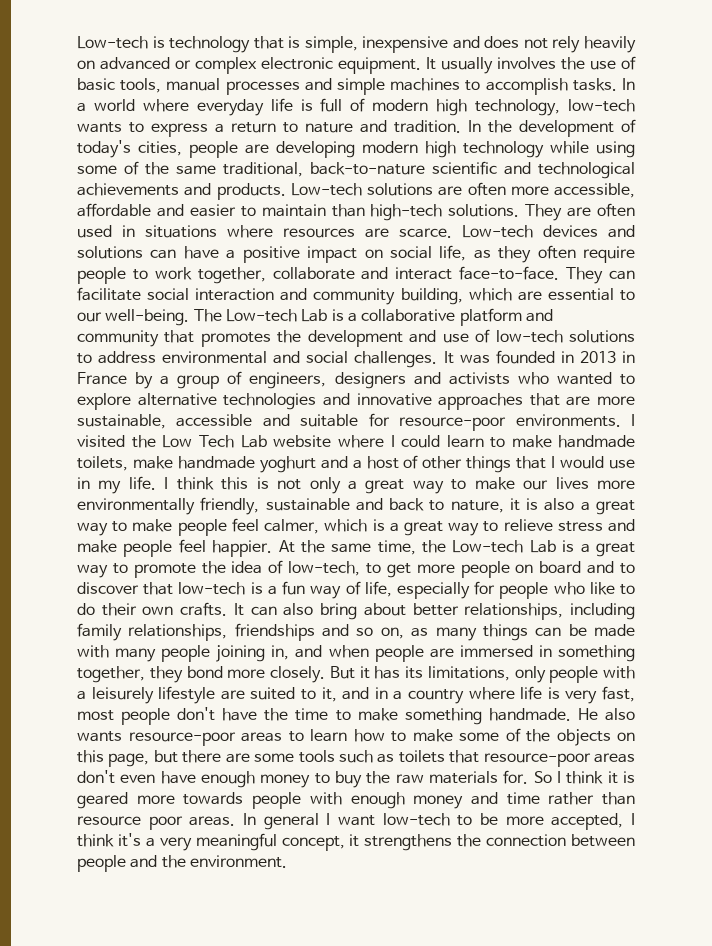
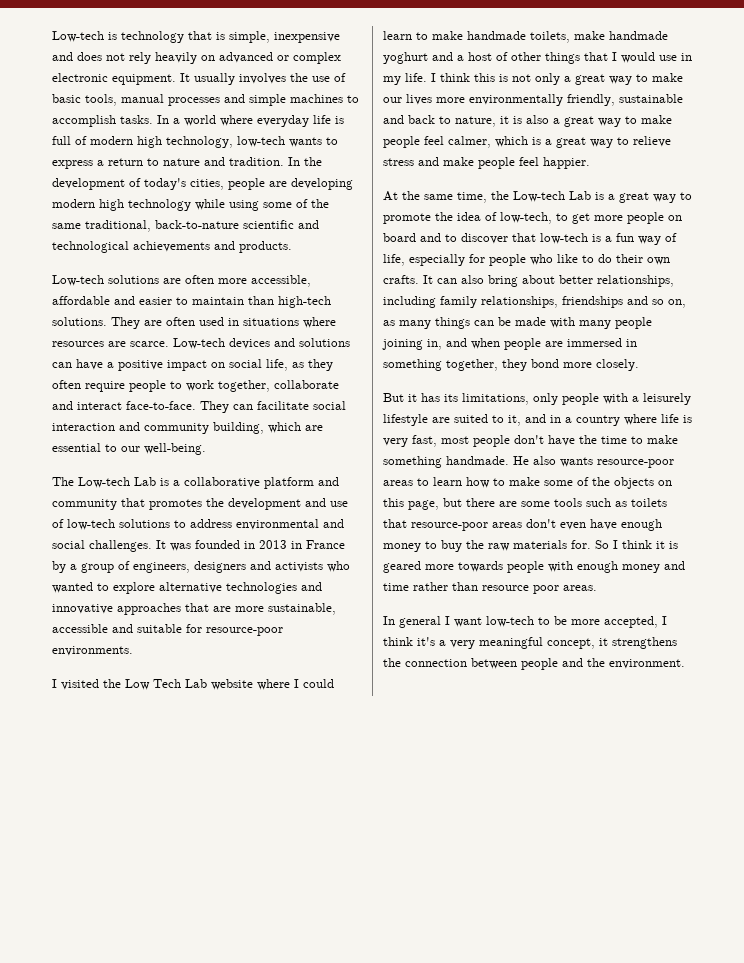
- In the development of today's cities, people are developing modern high technology while using some of the same traditional, back-to-nature scientific and technological achievements and products. Low-tech solutions are often more accessible, affordable and easier to maintain than high-tech solutions.
+ In the development of today's cities, people are developing modern high technology while using some of the same traditional, back-to-nature scientific and technological achievements and products.
+ Low-tech solutions are often more accessible, affordable and easier to maintain than high-tech solutions.
- They can facilitate social interaction and community building, which are essential to our well-being. The Low-tech Lab is a collaborative platform and community that promotes the development and use of low-tech solutions to address environmental and social challenges.
+ They can facilitate social interaction and community building, which are essential to our well-being.
+ The Low-tech Lab is a collaborative platform and community that promotes the development and use of low-tech solutions to address environmental and social challenges.
- It was founded in 2013 in France by a group of engineers, designers and activists who wanted to explore alternative technologies and innovative approaches that are more sustainable, accessible and suitable for resource-poor environments. I visited the Low Tech Lab website where I could learn to make handmade toilets, make handmade yoghurt and a host of other things that I would use in my life.
+ It was founded in 2013 in France by a group of engineers, designers and activists who wanted to explore alternative technologies and innovative approaches that are more sustainable, accessible and suitable for resource-poor environments.
+ I visited the Low Tech Lab website where I could learn to make handmade toilets, make handmade yoghurt and a host of other things that I would use in my life.
- I think this is not only a great way to make our lives more environmentally friendly, sustainable and back to nature, it is also a great way to make people feel calmer, which is a great way to relieve stress and make people feel happier. At the same time, the Low-tech Lab is a great way to promote the idea of low-tech, to get more people on board and to discover that low-tech is a fun way of life, especially for people who like to do their own crafts.
+ I think this is not only a great way to make our lives more environmentally friendly, sustainable and back to nature, it is also a great way to make people feel calmer, which is a great way to relieve stress and make people feel happier.
+ At the same time, the Low-tech Lab is a great way to promote the idea of low-tech, to get more people on board and to discover that low-tech is a fun way of life, especially for people who like to do their own crafts.
- It can also bring about better relationships, including family relationships, friendships and so on, as many things can be made with many people joining in, and when people are immersed in something together, they bond more closely. But it has its limitations, only people with a leisurely lifestyle are suited to it, and in a country where life is very fast, most people don't have the time to make something handmade.
+ It can also bring about better relationships, including family relationships, friendships and so on, as many things can be made with many people joining in, and when people are immersed in something together, they bond more closely.
+ But it has its limitations, only people with a leisurely lifestyle are suited to it, and in a country where life is very fast, most people don't have the time to make something handmade.
- So I think it is geared more towards people with enough money and time rather than resource poor areas. In general I want low-tech to be more accepted, I think it's a very meaningful concept, it strengthens the connection between people and the environment.
+ So I think it is geared more towards people with enough money and time rather than resource poor areas.
+ In general I want low-tech to be more accepted, I think it's a very meaningful concept, it strengthens the connection between people and the environment.

